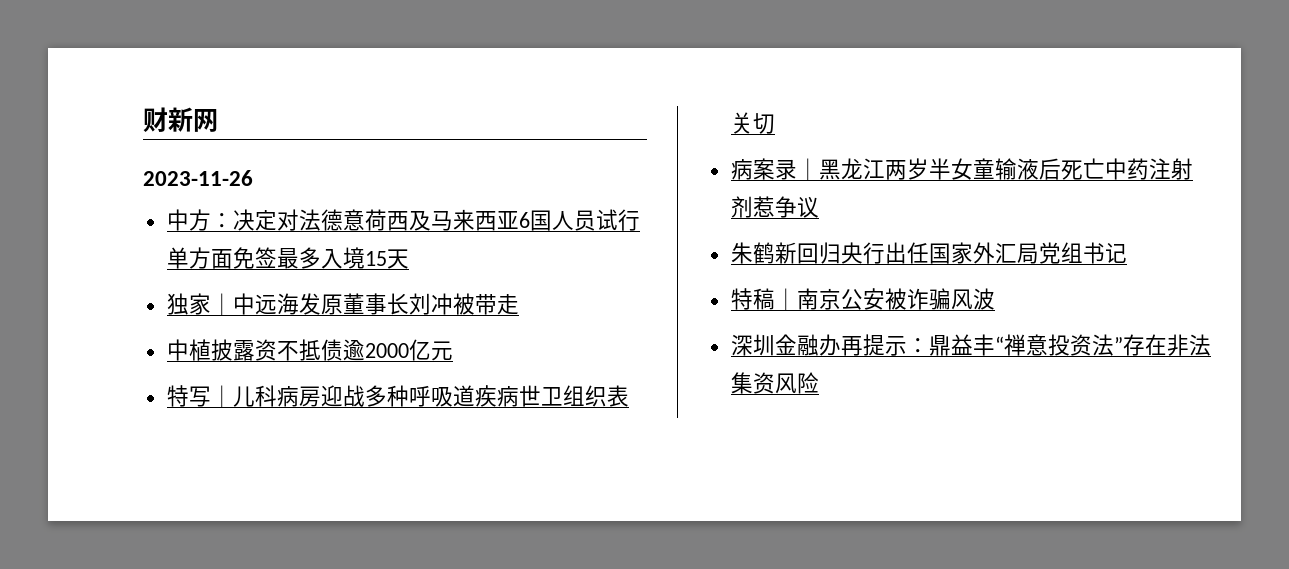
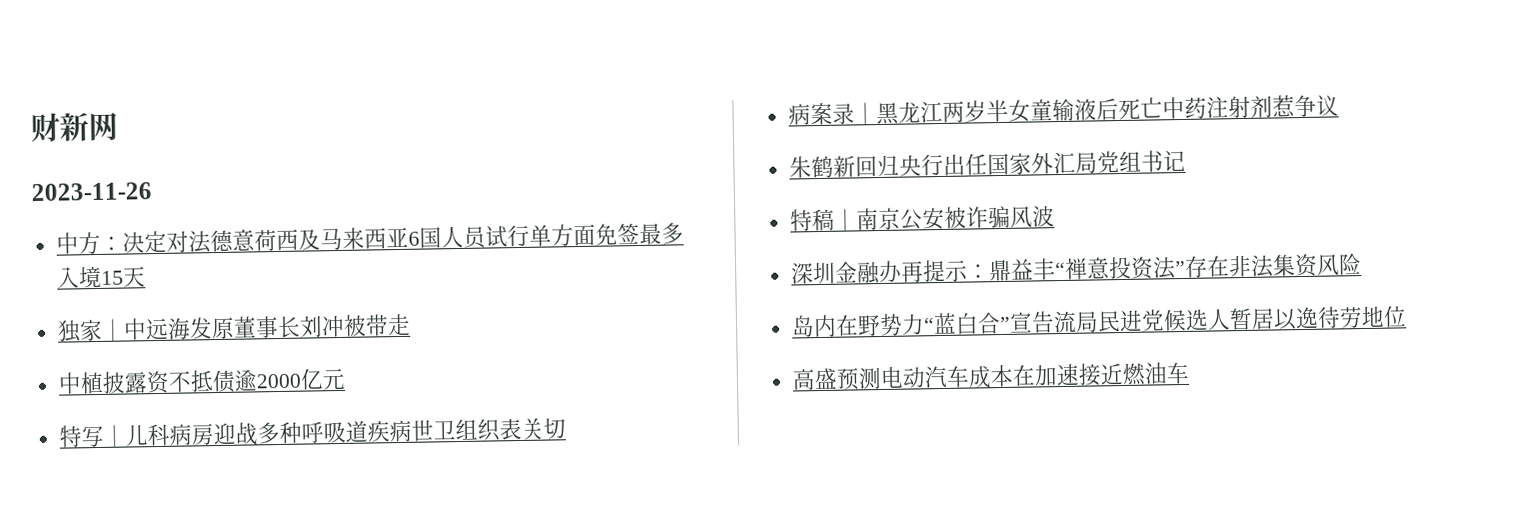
+ 岛内在野势力“蓝白合”宣告流局民进党候选人暂居以逸待劳地位
+ 高盛预测电动汽车成本在加速接近燃油车

